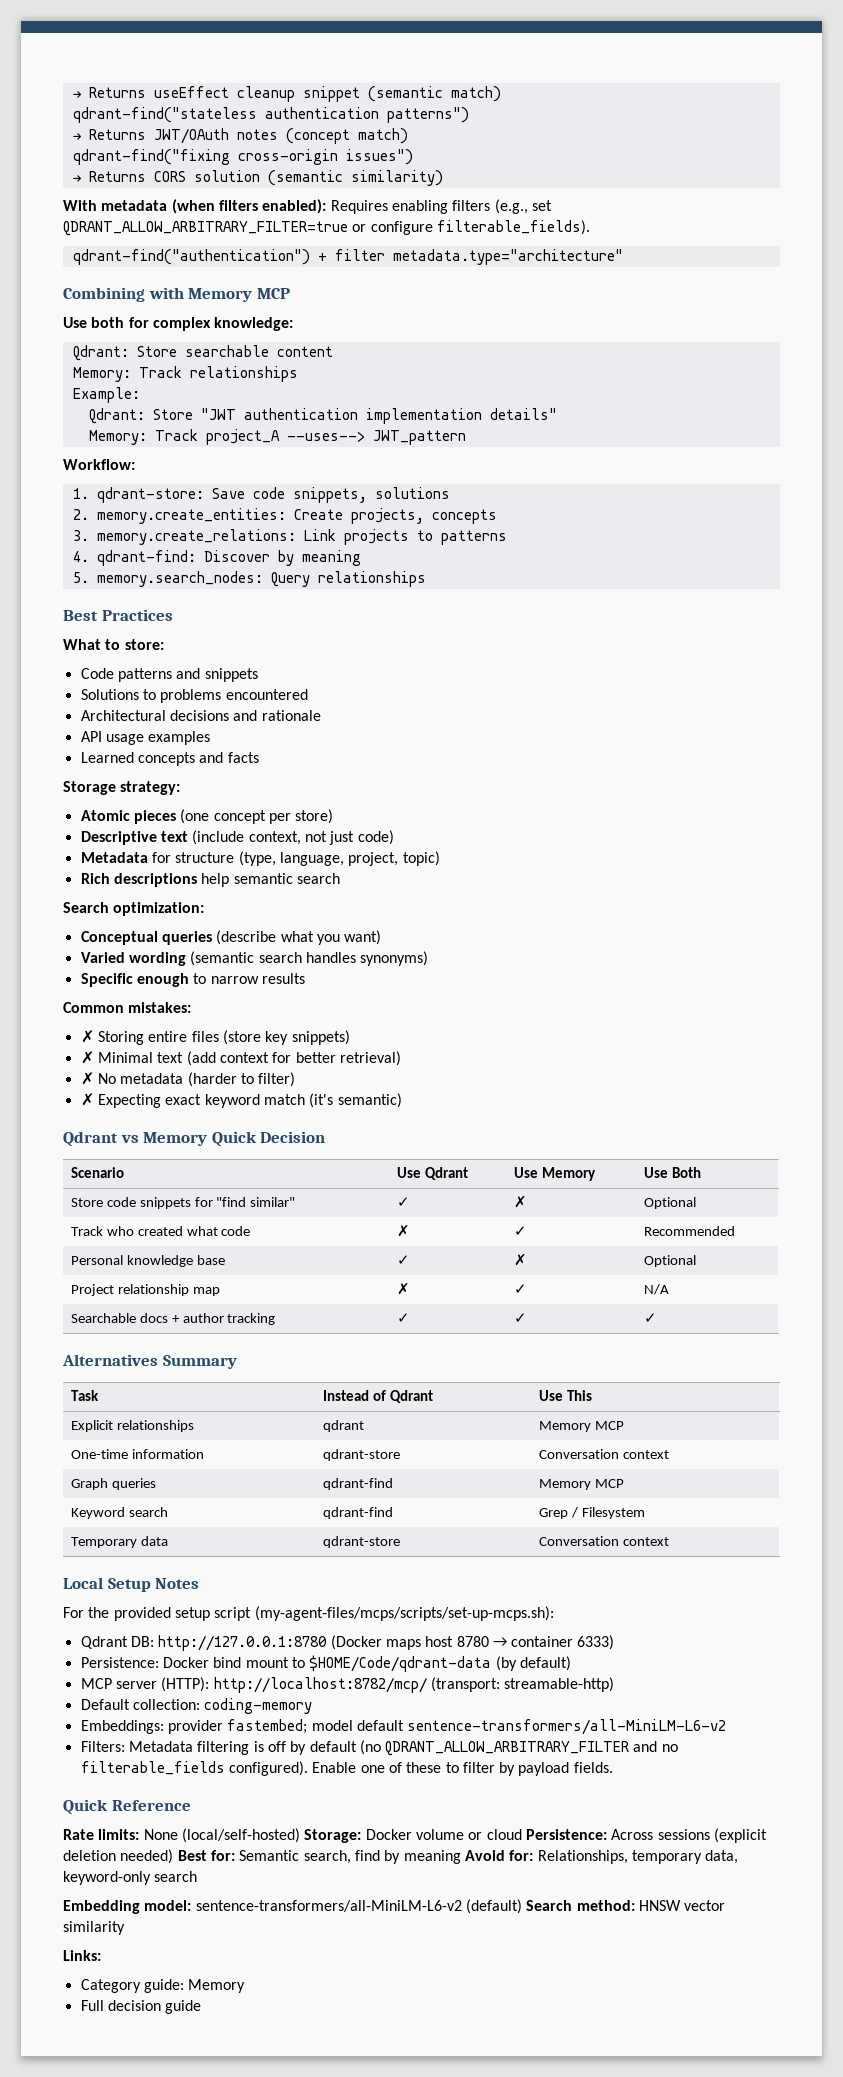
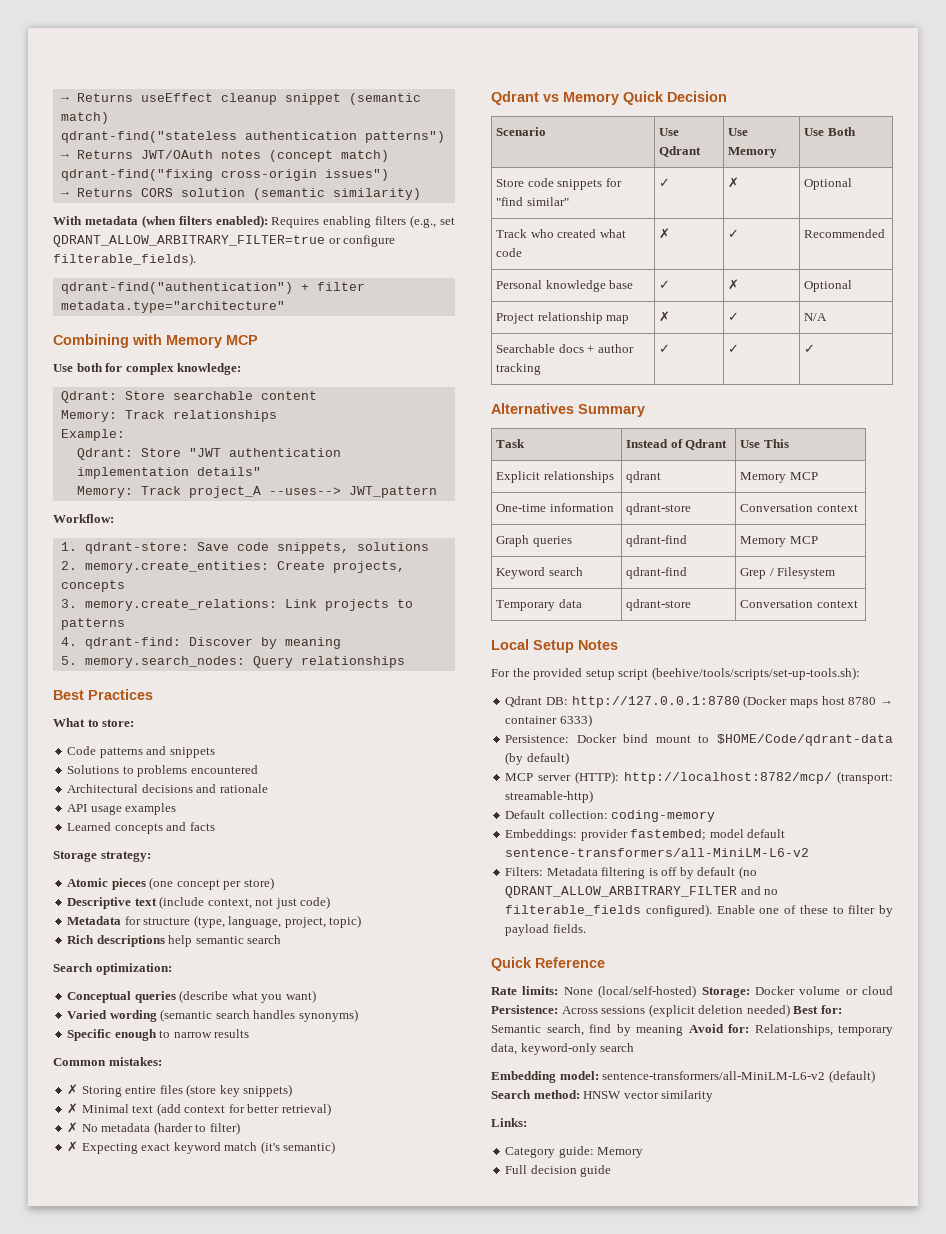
- For the provided setup script (my-agent-files/mcps/scripts/set-up-mcps.sh):
+ For the provided setup script (beehive/tools/scripts/set-up-tools.sh):

